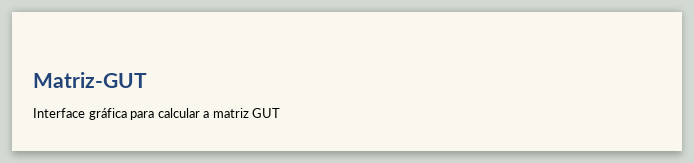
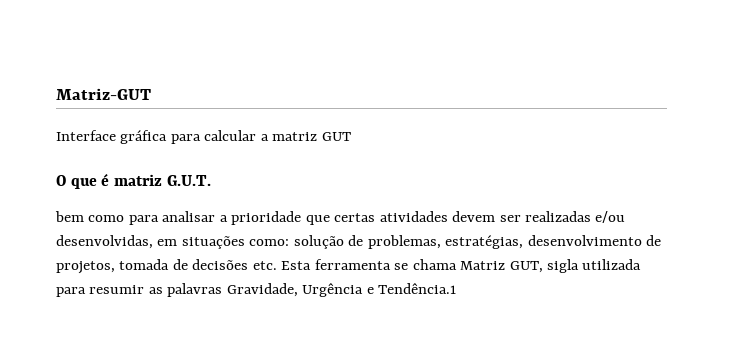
+ O que é matriz G.U.T.
+ bem como para analisar a prioridade que certas atividades devem ser realizadas e/ou desenvolvidas, em situações como: solução de problemas, estratégias, desenvolvimento de projetos, tomada de decisões etc. Esta ferramenta se chama Matriz GUT, sigla utilizada para resumir as palavras Gravidade, Urgência e Tendência.1

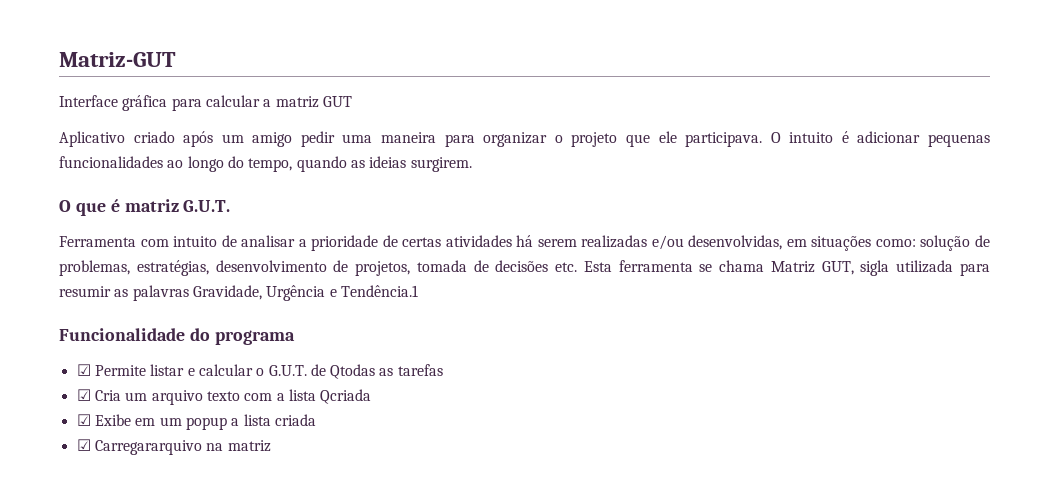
+ Aplicativo criado após um amigo pedir uma maneira para organizar o projeto que ele participava. O intuito é adicionar pequenas funcionalidades ao longo do tempo, quando as ideias surgirem.
- bem como para analisar a prioridade que certas atividades devem ser realizadas e/ou desenvolvidas, em situações como: solução de problemas, estratégias, desenvolvimento de projetos, tomada de decisões etc. Esta ferramenta se chama Matriz GUT, sigla utilizada para resumir as palavras Gravidade, Urgência e Tendência.1
+ Ferramenta com intuito de analisar a prioridade de certas atividades há serem realizadas e/ou desenvolvidas, em situações como: solução de problemas, estratégias, desenvolvimento de projetos, tomada de decisões etc. Esta ferramenta se chama Matriz GUT, sigla utilizada para resumir as palavras Gravidade, Urgência e Tendência.1
+ Funcionalidade do programa
+ ☑ Permite listar e calcular o G.U.T. de Qtodas as tarefas
+ ☑ Cria um arquivo texto com a lista Qcriada
+ ☑ Exibe em um popup a lista criada
+ ☑ Carregararquivo na matriz

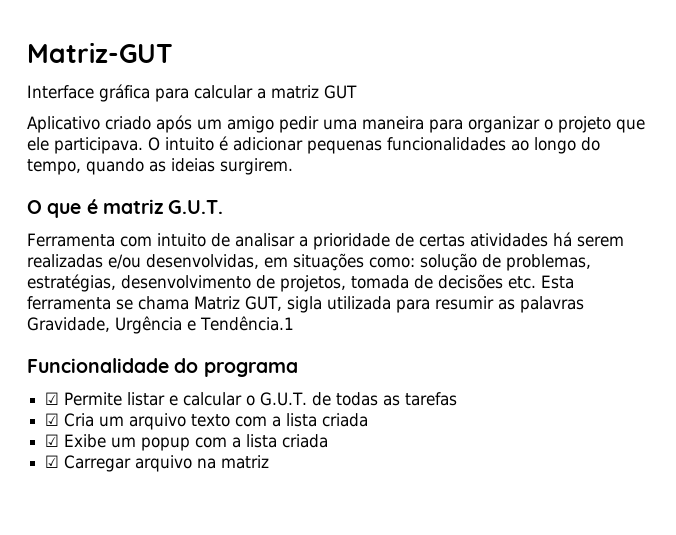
- ☑ Permite listar e calcular o G.U.T. de Qtodas as tarefas
+ ☑ Permite listar e calcular o G.U.T. de todas as tarefas
- ☑ Cria um arquivo texto com a lista Qcriada
+ ☑ Cria um arquivo texto com a lista criada
- ☑ Exibe em um popup a lista criada
- ☑ Carregararquivo na matriz
+ ☑ Exibe um popup com a lista criada
+ ☑ Carregar arquivo na matriz

